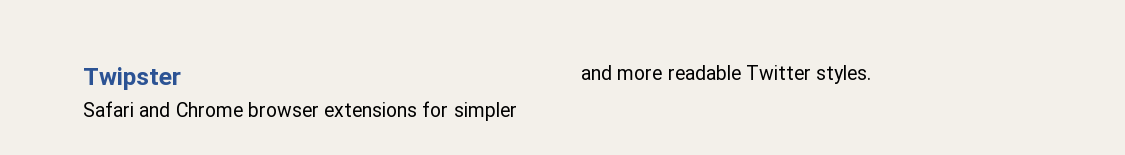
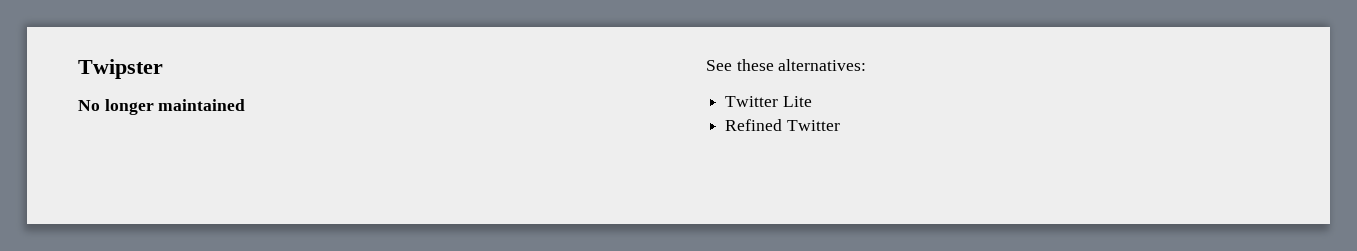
- Safari and Chrome browser extensions for simpler and more readable Twitter styles.
+ No longer maintained
+ See these alternatives:
+ Twitter Lite
+ Refined Twitter

